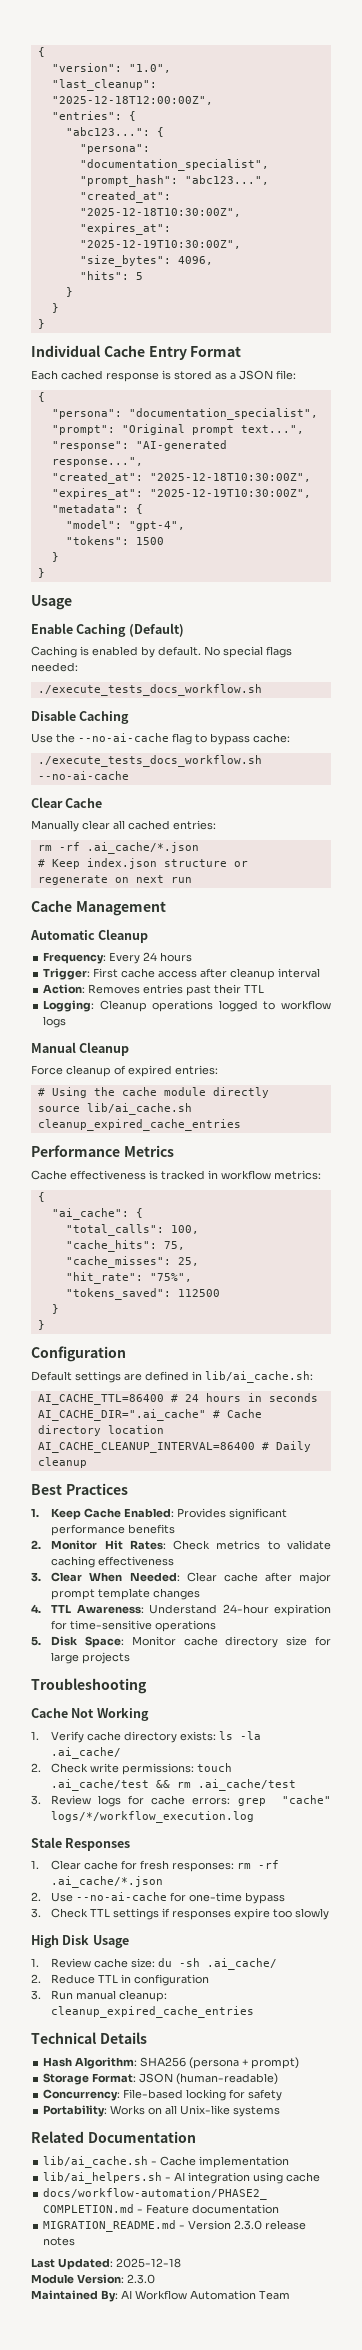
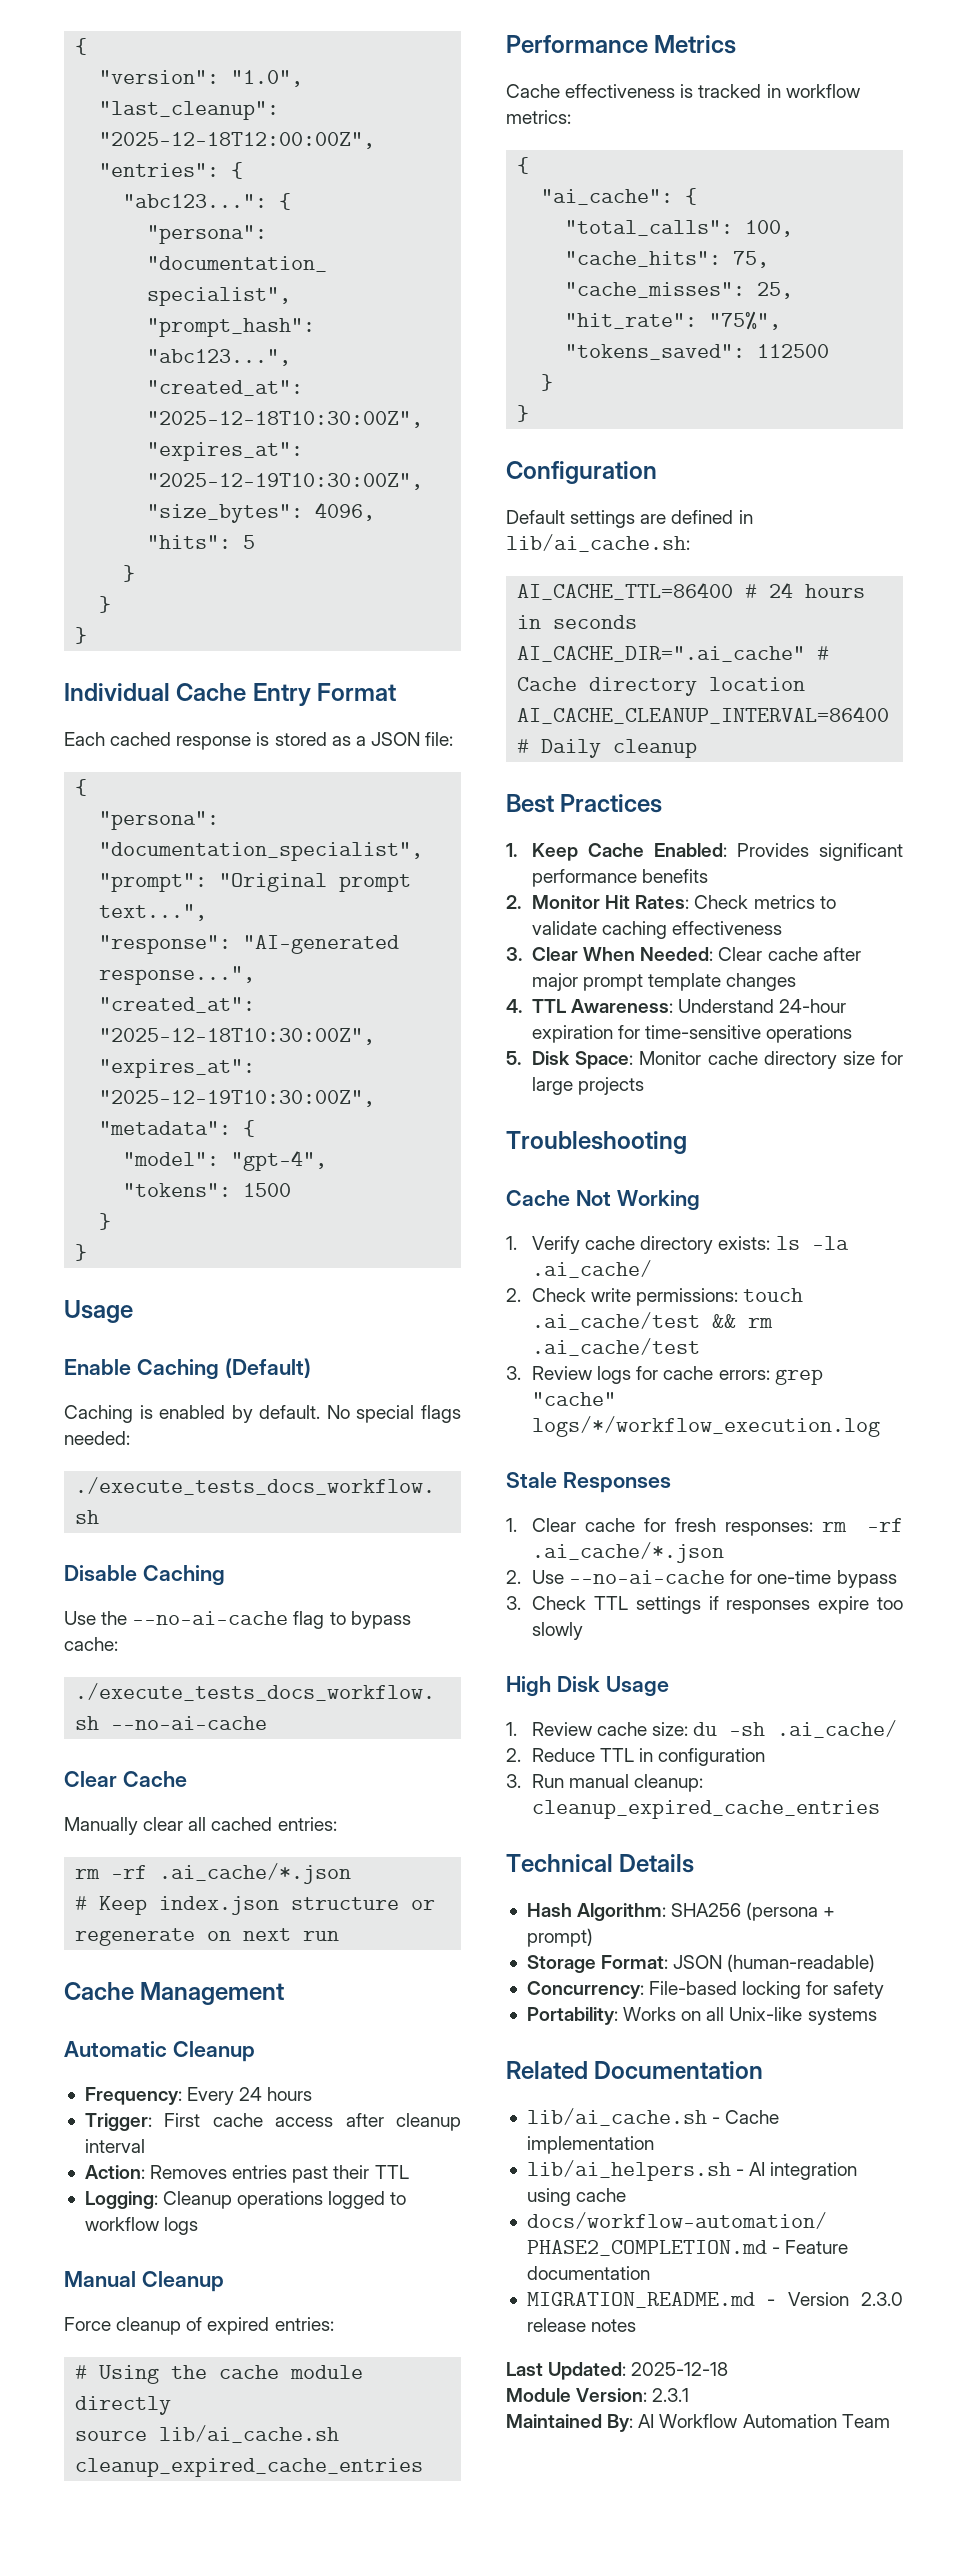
- Module Version: 2.3.0
+ Module Version: 2.3.1

